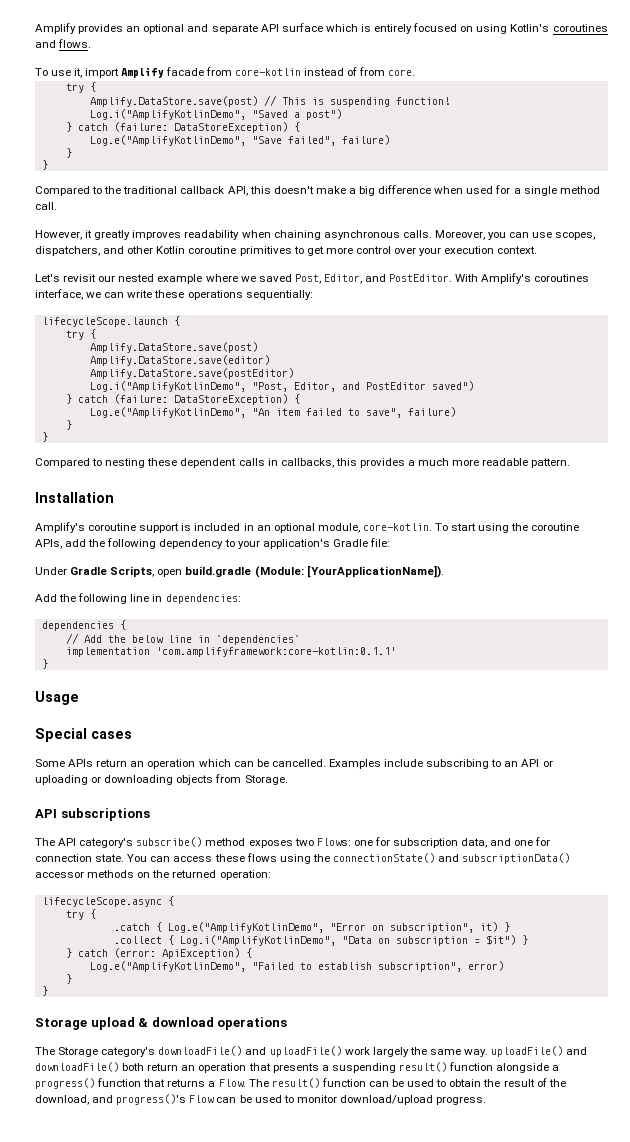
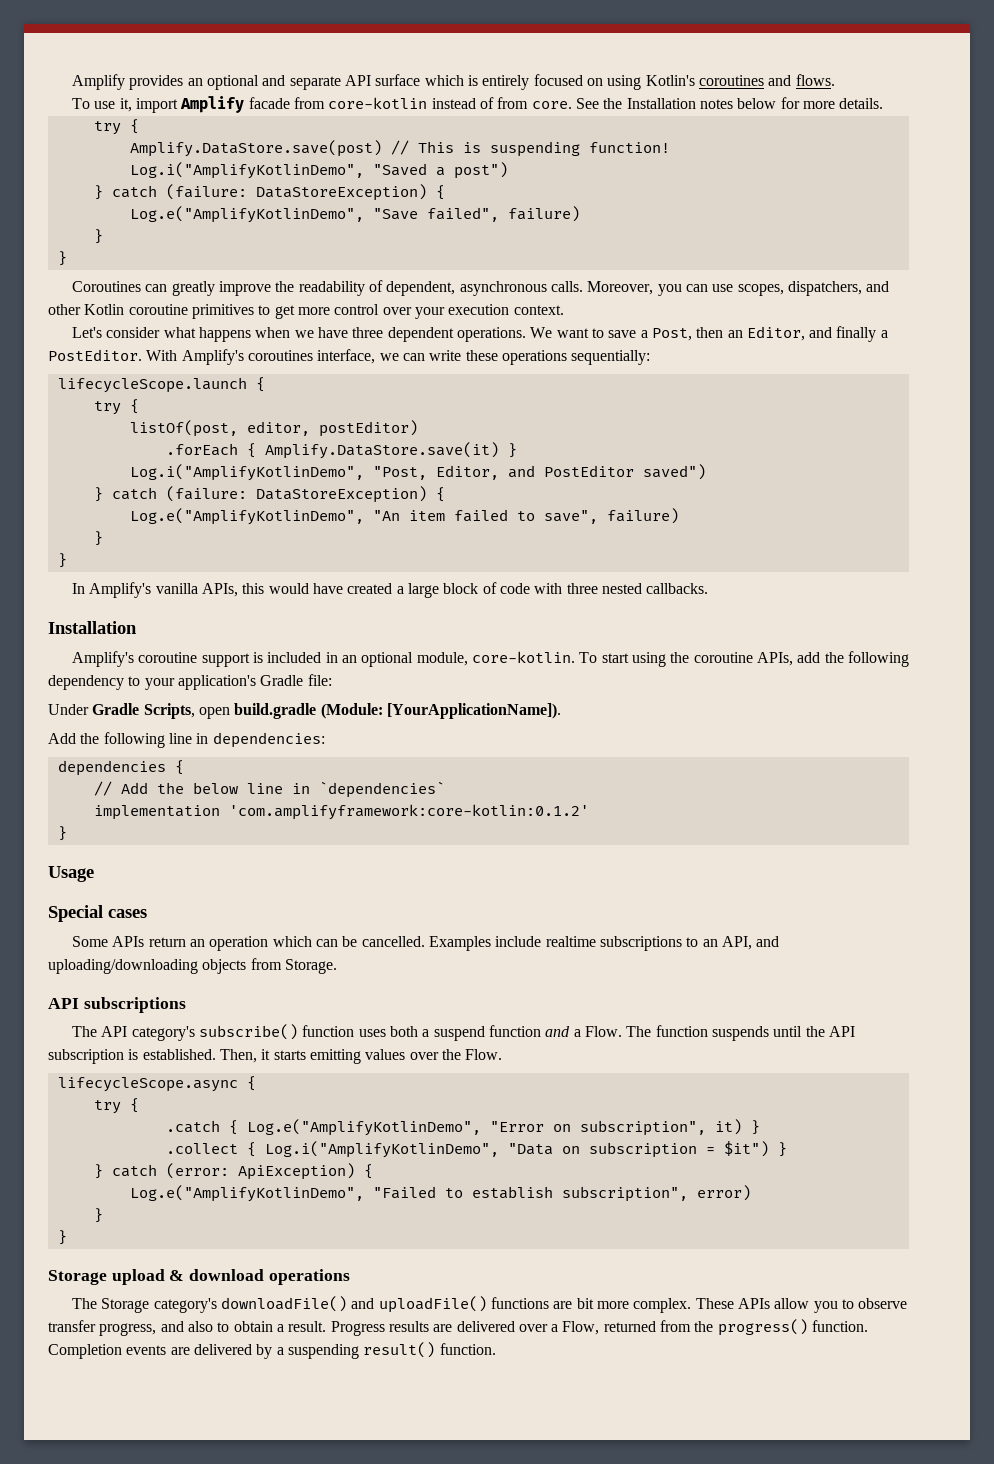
+ See the Installation notes below for more details.
- Compared to the traditional callback API, this doesn't make a big difference when used for a single method call.
- However, it greatly improves readability when chaining asynchronous calls.
+ Coroutines can greatly improve the readability of dependent, asynchronous calls.
- Let's revisit our nested example where we saved Post, Editor, and PostEditor.
+ Let's consider what happens when we have three dependent operations. We want to save a Post, then an Editor, and finally a PostEditor.
  lifecycleScope.launch {
  try {
- Amplify.DataStore.save(post)
- Amplify.DataStore.save(editor)
- Amplify.DataStore.save(postEditor)
+ listOf(post, editor, postEditor)
+ .forEach { Amplify.DataStore.save(it) }
- Compared to nesting these dependent calls in callbacks, this provides a much more readable pattern.
+ In Amplify's vanilla APIs, this would have created a large block of code with three nested callbacks.
- implementation 'com.amplifyframework:core-kotlin:0.1.1'
+ implementation 'com.amplifyframework:core-kotlin:0.1.2'
- Examples include subscribing to an API or uploading or downloading objects from Storage.
+ Examples include realtime subscriptions to an API, and uploading/downloading objects from Storage.
- The API category's subscribe() method exposes two Flows: one for subscription data, and one for connection state. You can access these flows using the connectionState() and subscriptionData() accessor methods on the returned operation:
+ The API category's subscribe() function uses both a suspend function and a Flow. The function suspends until the API subscription is established. Then, it starts emitting values over the Flow.
- The Storage category's downloadFile() and uploadFile() work largely the same way. uploadFile() and downloadFile() both return an operation that presents a suspending result() function alongside a progress() function that returns a Flow. The result() function can be used to obtain the result of the download, and progress()'s Flow can be used to monitor download/upload progress.
+ The Storage category's downloadFile() and uploadFile() functions are bit more complex. These APIs allow you to observe transfer progress, and also to obtain a result. Progress results are delivered over a Flow, returned from the progress() function. Completion events are delivered by a suspending result() function.

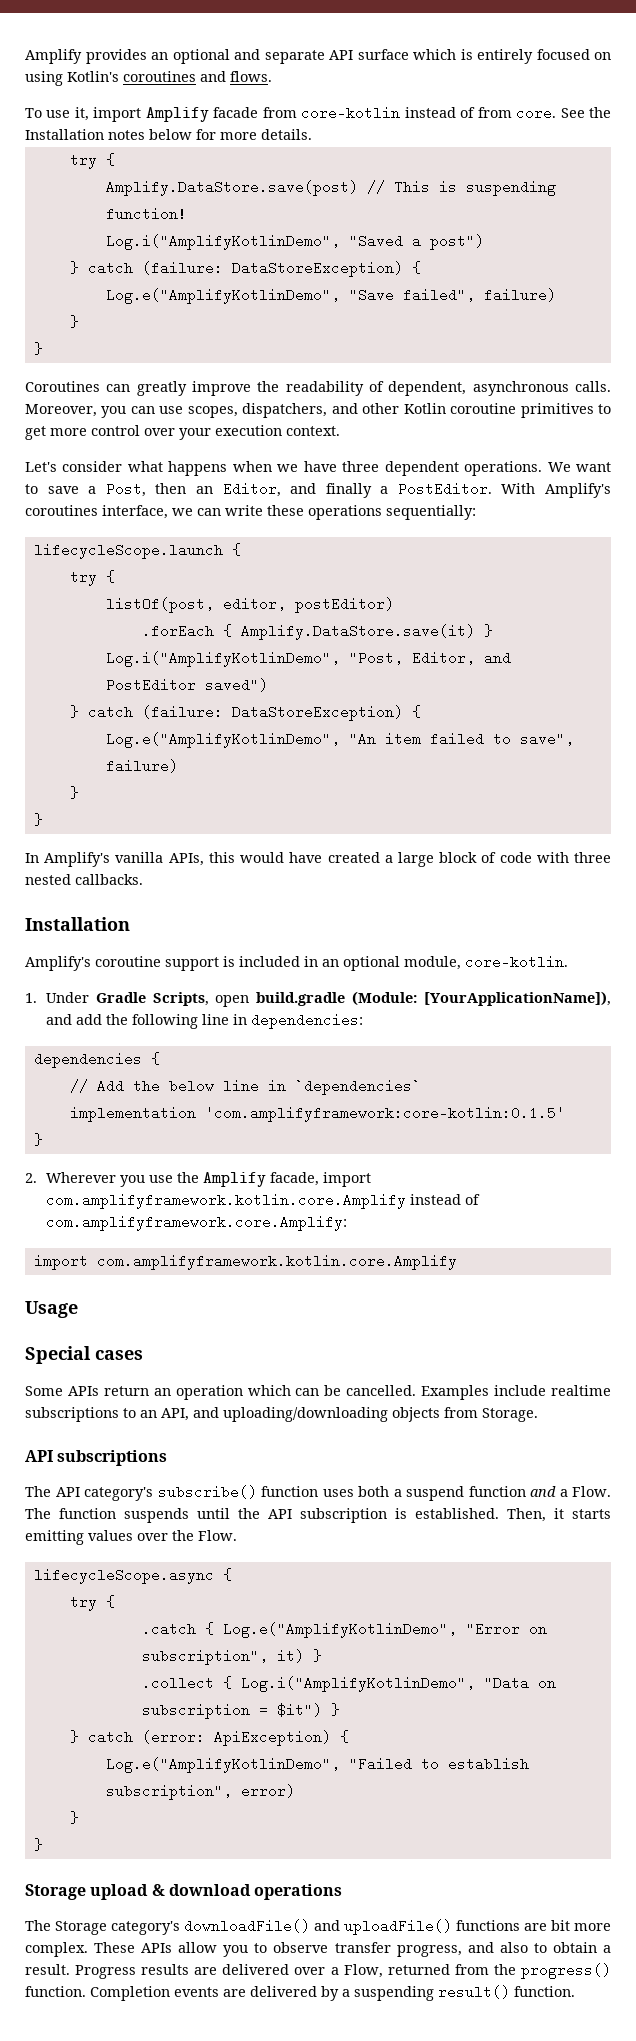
- Amplify's coroutine support is included in an optional module, core-kotlin. To start using the coroutine APIs, add the following dependency to your application's Gradle file:
- Under Gradle Scripts, open build.gradle (Module: [YourApplicationName]).
- Add the following line in dependencies:
+ Amplify's coroutine support is included in an optional module, core-kotlin.
+ 1. Under Gradle Scripts, open build.gradle (Module: [YourApplicationName]), and add the following line in dependencies:
- implementation 'com.amplifyframework:core-kotlin:0.1.2'
+ implementation 'com.amplifyframework:core-kotlin:0.1.5'
  }
+ 2. Wherever you use the Amplify facade, import com.amplifyframework.kotlin.core.Amplify instead of com.amplifyframework.core.Amplify:
+ import com.amplifyframework.kotlin.core.Amplify

